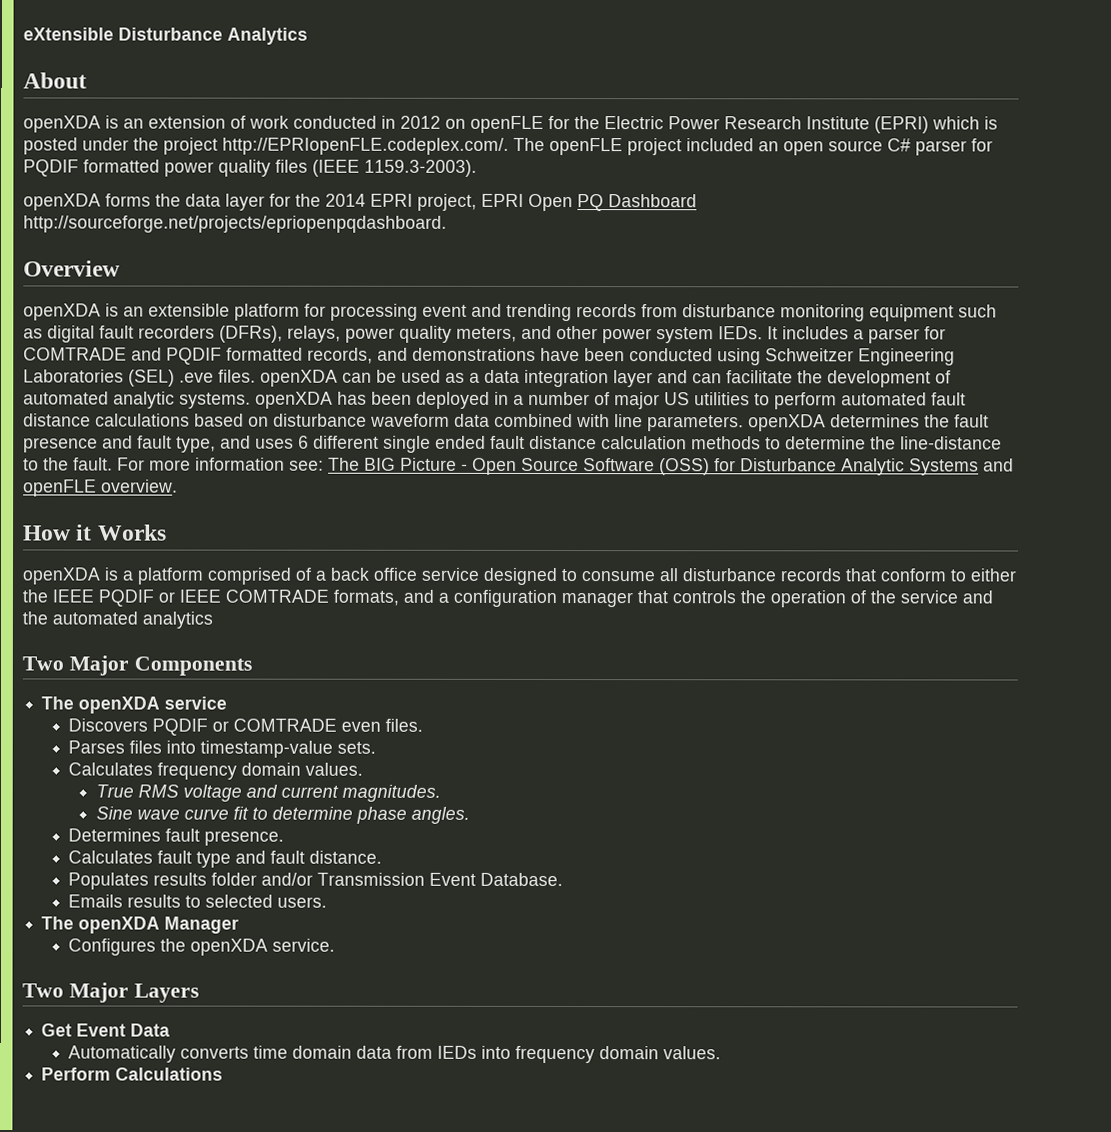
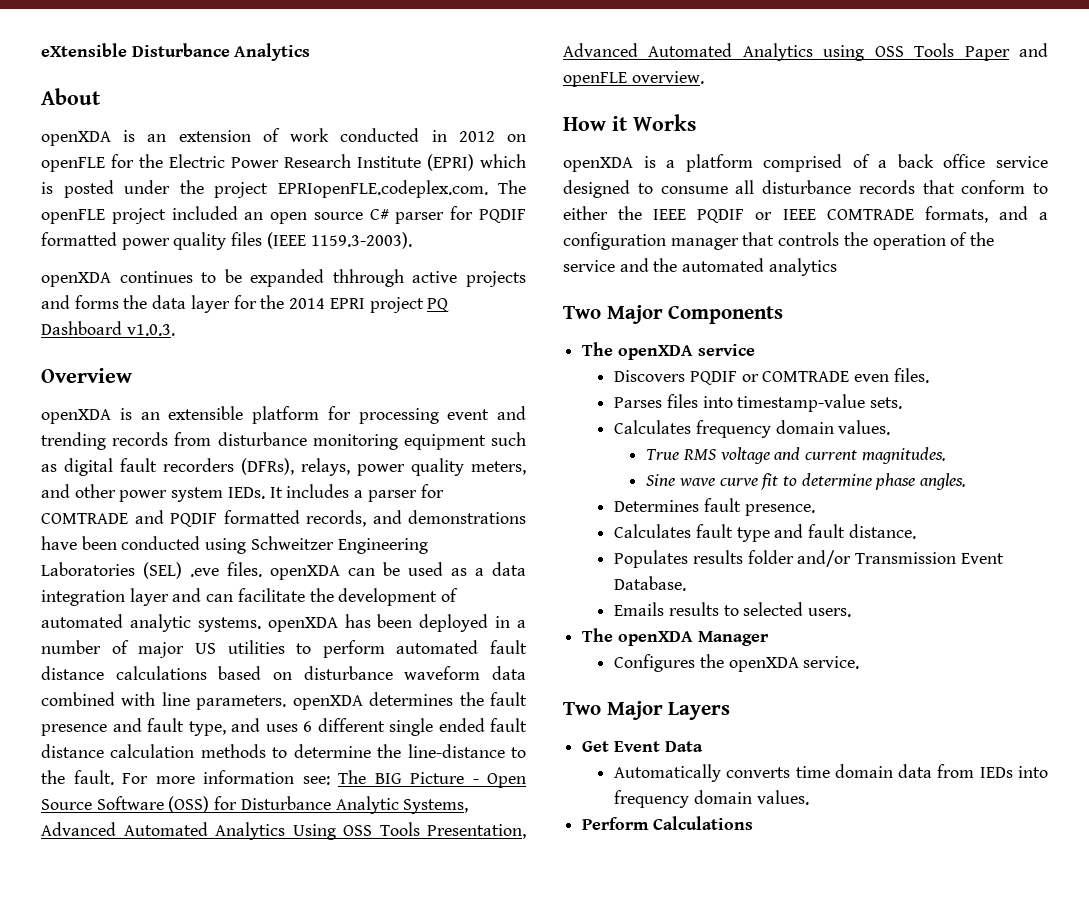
- openXDA is an extension of work conducted in 2012 on openFLE for the Electric Power Research Institute (EPRI) which is posted under the project http://EPRIopenFLE.codeplex.com/. The openFLE project included an open source C# parser for PQDIF formatted power quality files (IEEE 1159.3-2003).
+ openXDA is an extension of work conducted in 2012 on openFLE for the Electric Power Research Institute (EPRI) which is posted under the project EPRIopenFLE.codeplex.com. The openFLE project included an open source C# parser for PQDIF formatted power quality files (IEEE 1159.3-2003).
- openXDA forms the data layer for the 2014 EPRI project, EPRI Open PQ Dashboard http://sourceforge.net/projects/epriopenpqdashboard.
+ openXDA continues to be expanded thhrough active projects and forms the data layer for the 2014 EPRI project PQ Dashboard v1.0.3.
- For more information see: The BIG Picture - Open Source Software (OSS) for Disturbance Analytic Systems and openFLE overview.
+ For more information see: The BIG Picture - Open Source Software (OSS) for Disturbance Analytic Systems, Advanced Automated Analytics Using OSS Tools Presentation, Advanced Automated Analytics using OSS Tools Paper and openFLE overview.

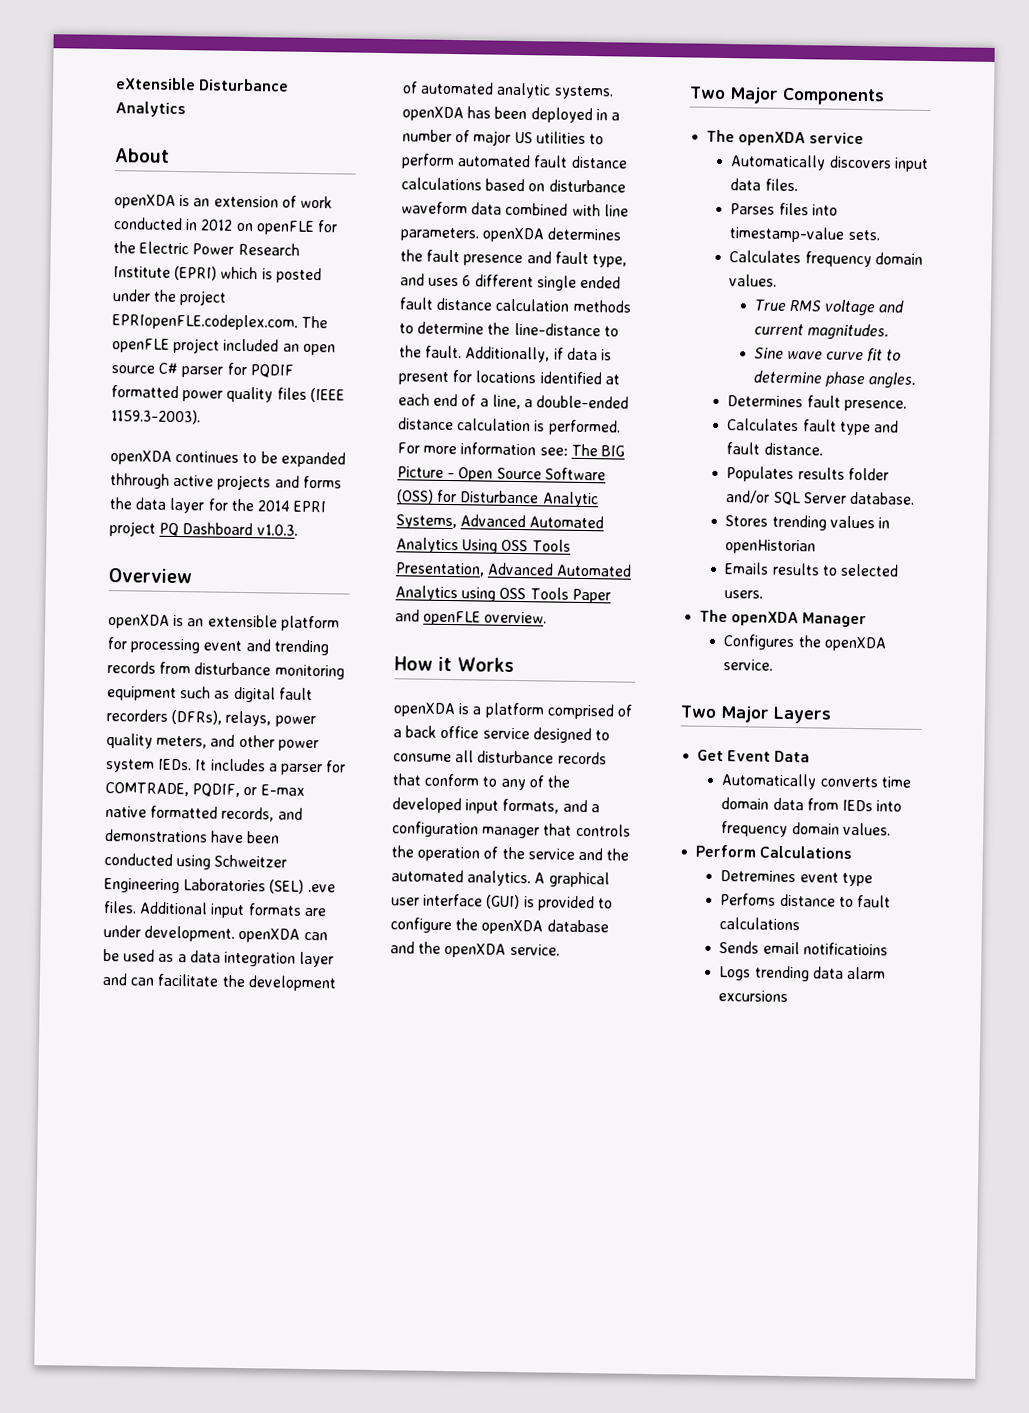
- It includes a parser for COMTRADE and PQDIF formatted records, and demonstrations have been conducted using Schweitzer Engineering Laboratories (SEL) .eve files. openXDA can be used as a data integration layer and can facilitate the development of automated analytic systems. openXDA has been deployed in a number of major US utilities to perform automated fault distance calculations based on disturbance waveform data combined with line parameters. openXDA determines the fault presence and fault type, and uses 6 different single ended fault distance calculation methods to determine the line-distance to the fault.
+ It includes a parser for COMTRADE, PQDIF, or E-max native formatted records, and demonstrations have been conducted using Schweitzer Engineering Laboratories (SEL) .eve files. Additional input formats are under development. openXDA can be used as a data integration layer and can facilitate the development of automated analytic systems. openXDA has been deployed in a number of major US utilities to perform automated fault distance calculations based on disturbance waveform data combined with line parameters. openXDA determines the fault presence and fault type, and uses 6 different single ended fault distance calculation methods to determine the line-distance to the fault.
+ Additionally, if data is present for locations identified at each end of a line, a double-ended distance calculation is performed.
- openXDA is a platform comprised of a back office service designed to consume all disturbance records that conform to either the IEEE PQDIF or IEEE COMTRADE formats, and a configuration manager that controls the operation of the service and the automated analytics
+ openXDA is a platform comprised of a back office service designed to consume all disturbance records that conform to any of the developed input formats, and a configuration manager that controls the operation of the service and the automated analytics. A graphical user interface (GUI) is provided to configure the openXDA database and the openXDA service.
- Discovers PQDIF or COMTRADE even files.
+ Automatically discovers input data files.
- Populates results folder and/or Transmission Event Database.
+ Populates results folder and/or SQL Server database.
+ Stores trending values in openHistorian
+ Detremines event type
+ Perfoms distance to fault calculations
+ Sends email notificatioins
+ Logs trending data alarm excursions

